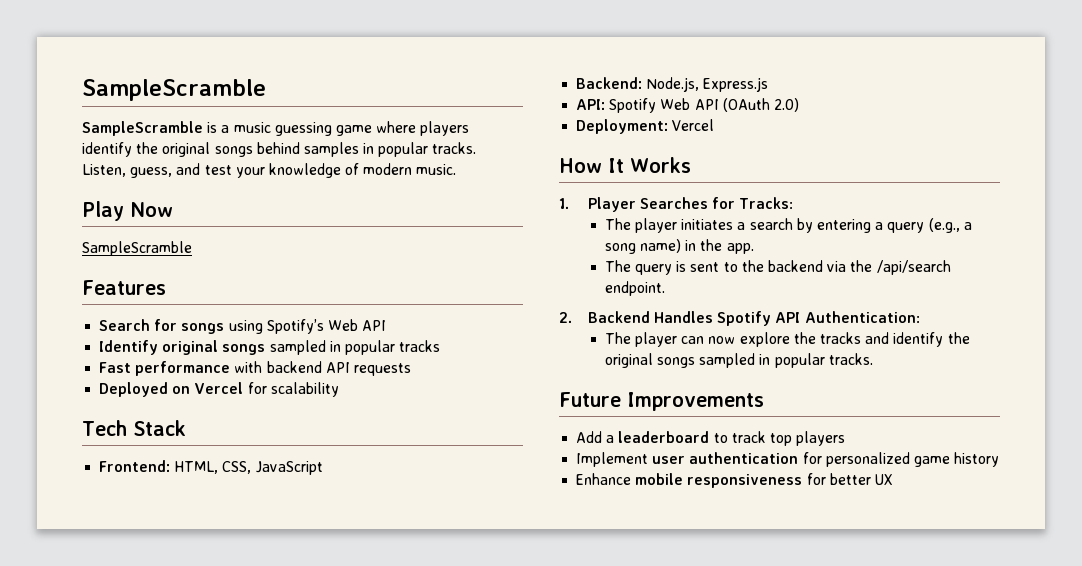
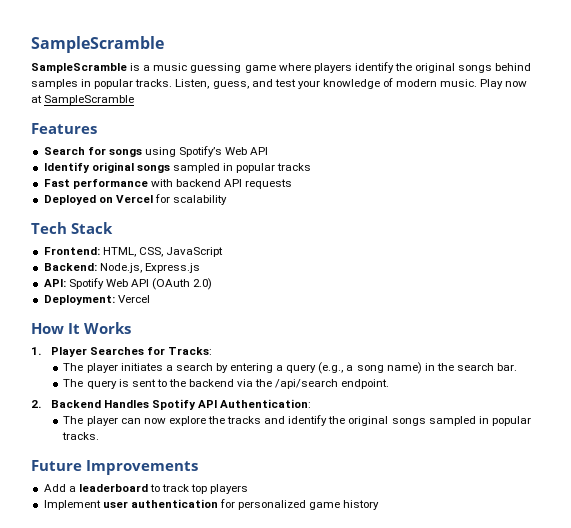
- Listen, guess, and test your knowledge of modern music.
- Play Now
- SampleScramble
+ Listen, guess, and test your knowledge of modern music. Play now at SampleScramble
- The player initiates a search by entering a query (e.g., a song name) in the app.
+ The player initiates a search by entering a query (e.g., a song name) in the search bar.
- Enhance mobile responsiveness for better UX

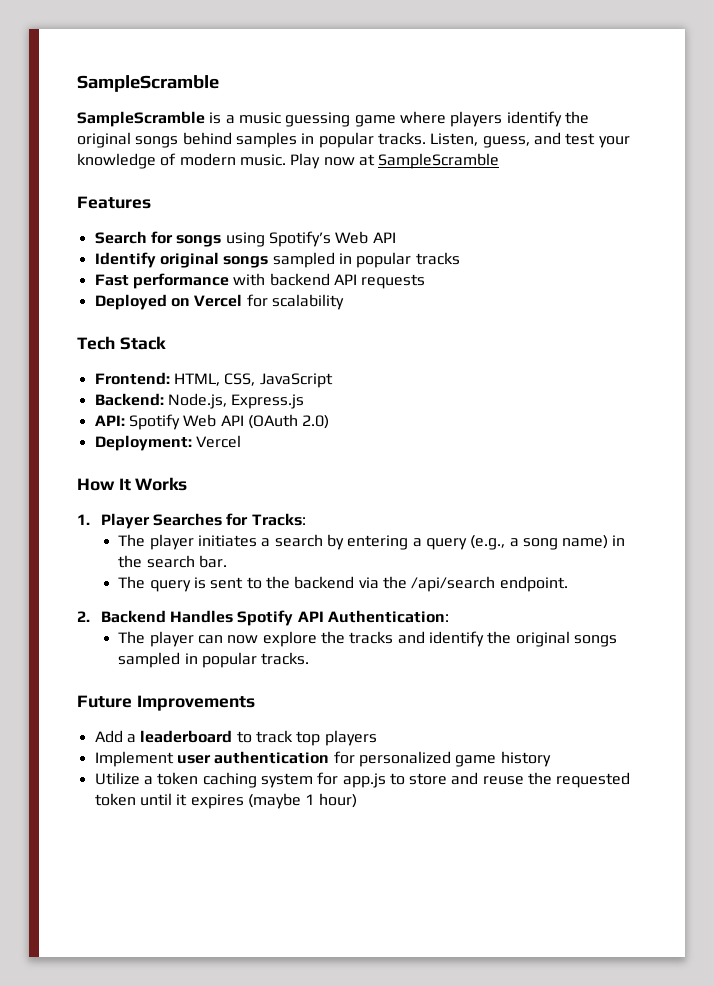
+ Utilize a token caching system for app.js to store and reuse the requested token until it expires (maybe 1 hour)

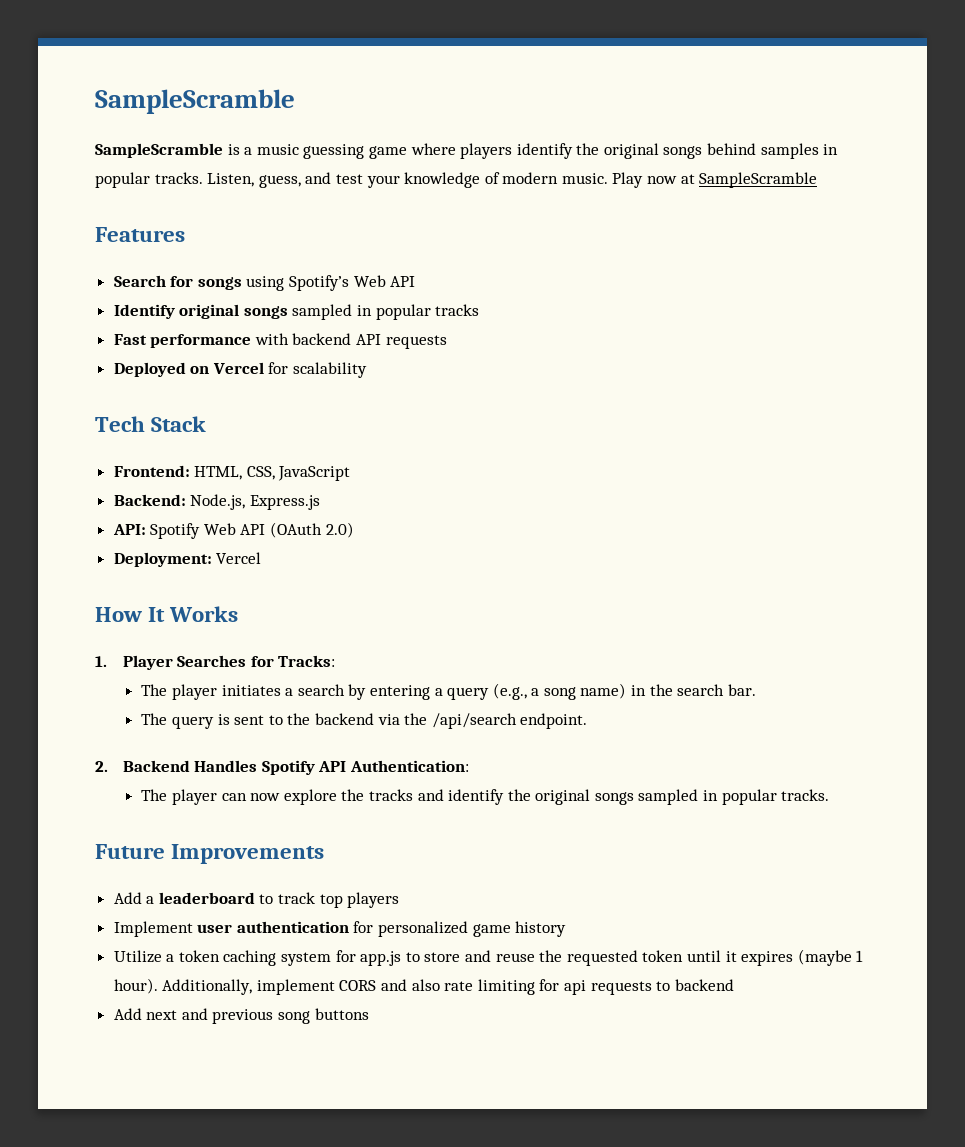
- Utilize a token caching system for app.js to store and reuse the requested token until it expires (maybe 1 hour)
+ Utilize a token caching system for app.js to store and reuse the requested token until it expires (maybe 1 hour). Additionally, implement CORS and also rate limiting for api requests to backend
+ Add next and previous song buttons

